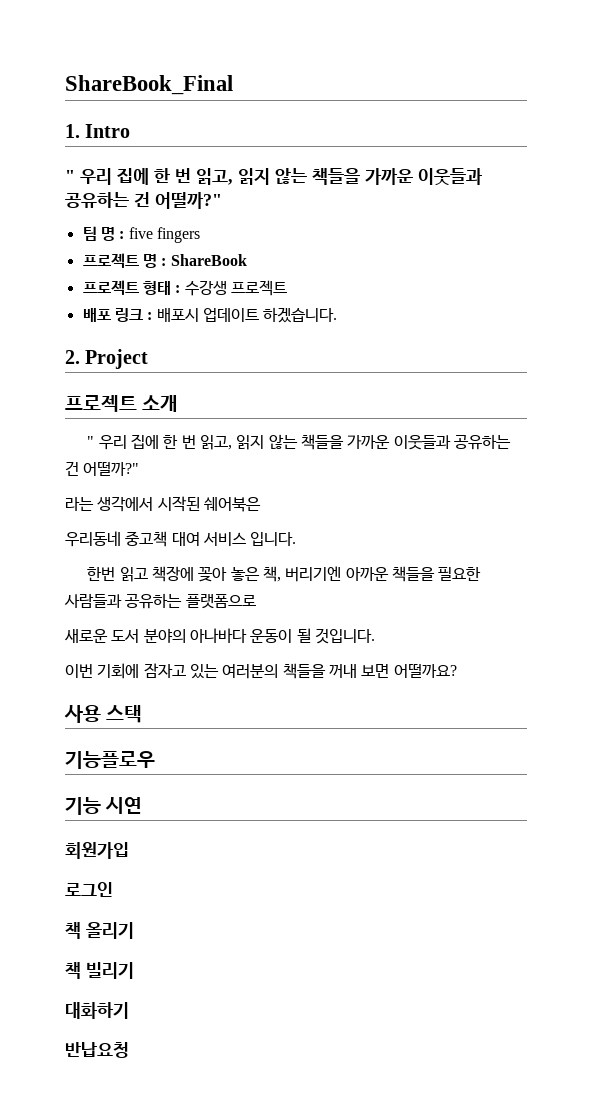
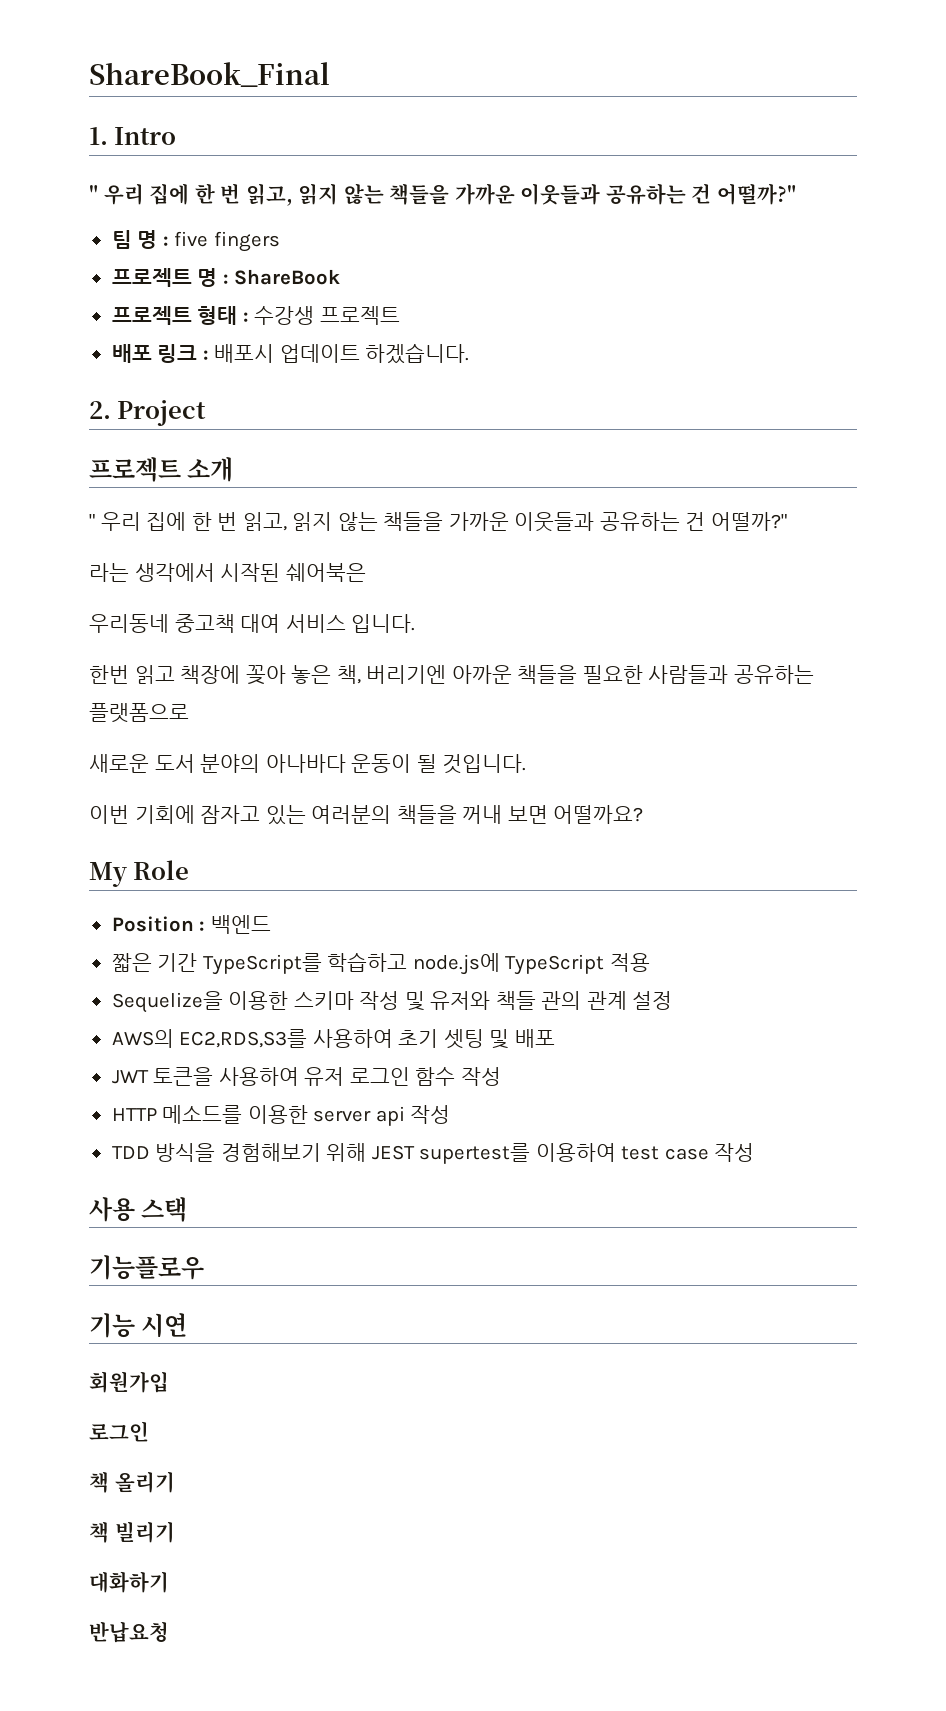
+ My Role
+ Position : 백엔드
+ 짧은 기간 TypeScript를 학습하고 node.js에 TypeScript 적용
+ Sequelize을 이용한 스키마 작성 및 유저와 책들 관의 관계 설정
+ AWS의 EC2,RDS,S3를 사용하여 초기 셋팅 및 배포
+ JWT 토큰을 사용하여 유저 로그인 함수 작성
+ HTTP 메소드를 이용한 server api 작성
+ TDD 방식을 경험해보기 위해 JEST supertest를 이용하여 test case 작성

